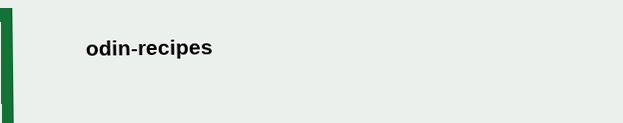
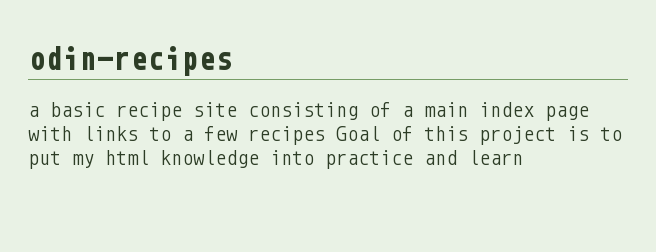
+ a basic recipe site consisting of a main index page with links to a few recipes Goal of this project is to put my html knowledge into practice and learn

